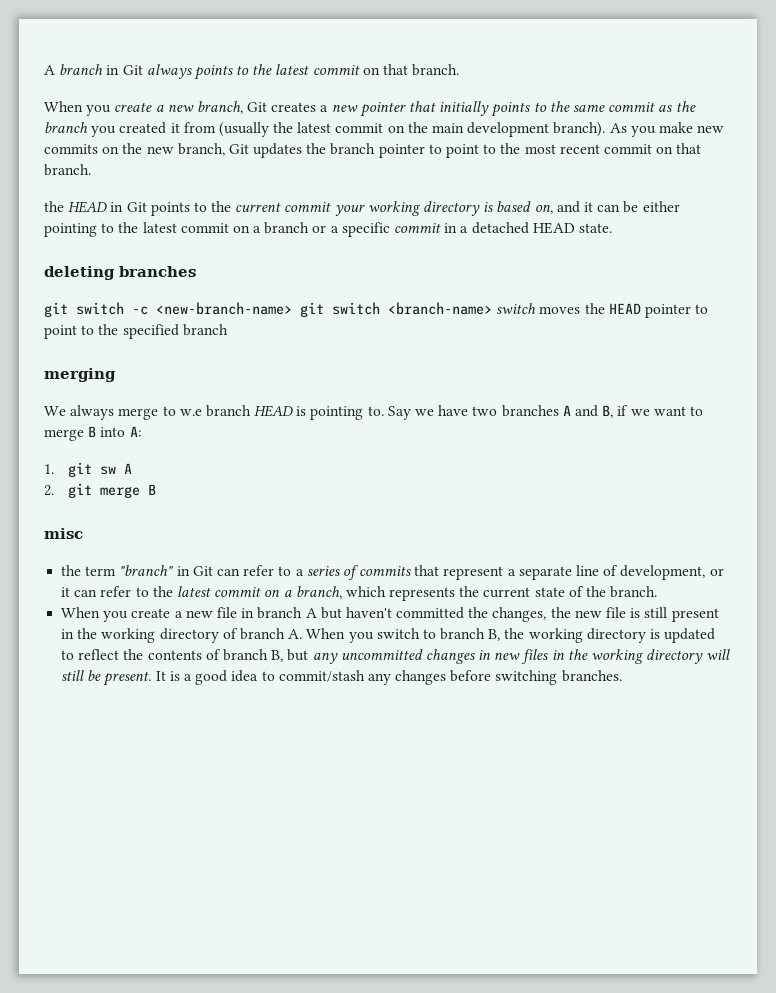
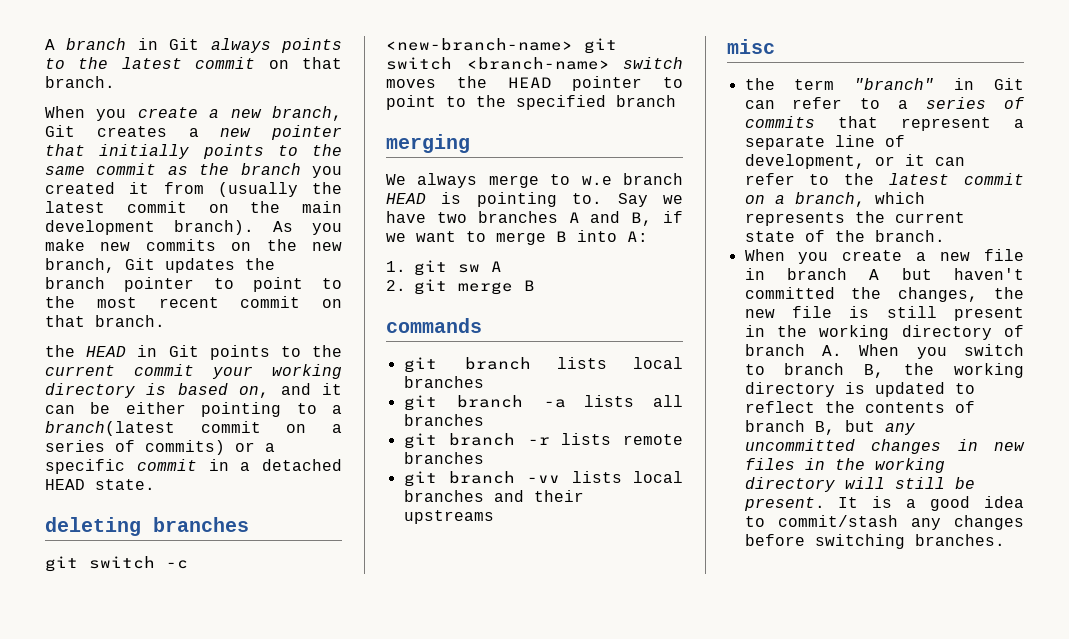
- the HEAD in Git points to the current commit your working directory is based on, and it can be either pointing to the latest commit on a branch or a specific commit in a detached HEAD state.
+ the HEAD in Git points to the current commit your working directory is based on, and it can be either pointing to a branch(latest commit on a series of commits) or a specific commit in a detached HEAD state.
+ commands
+ git branch lists local branches
+ git branch -a lists all branches
+ git branch -r lists remote branches
+ git branch -vv lists local branches and their upstreams

